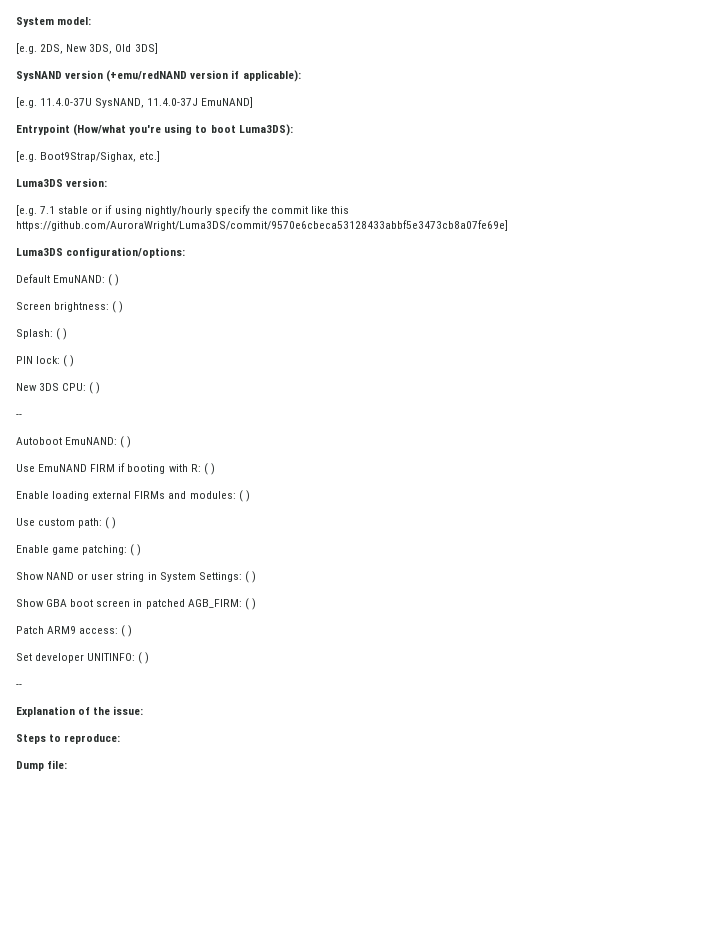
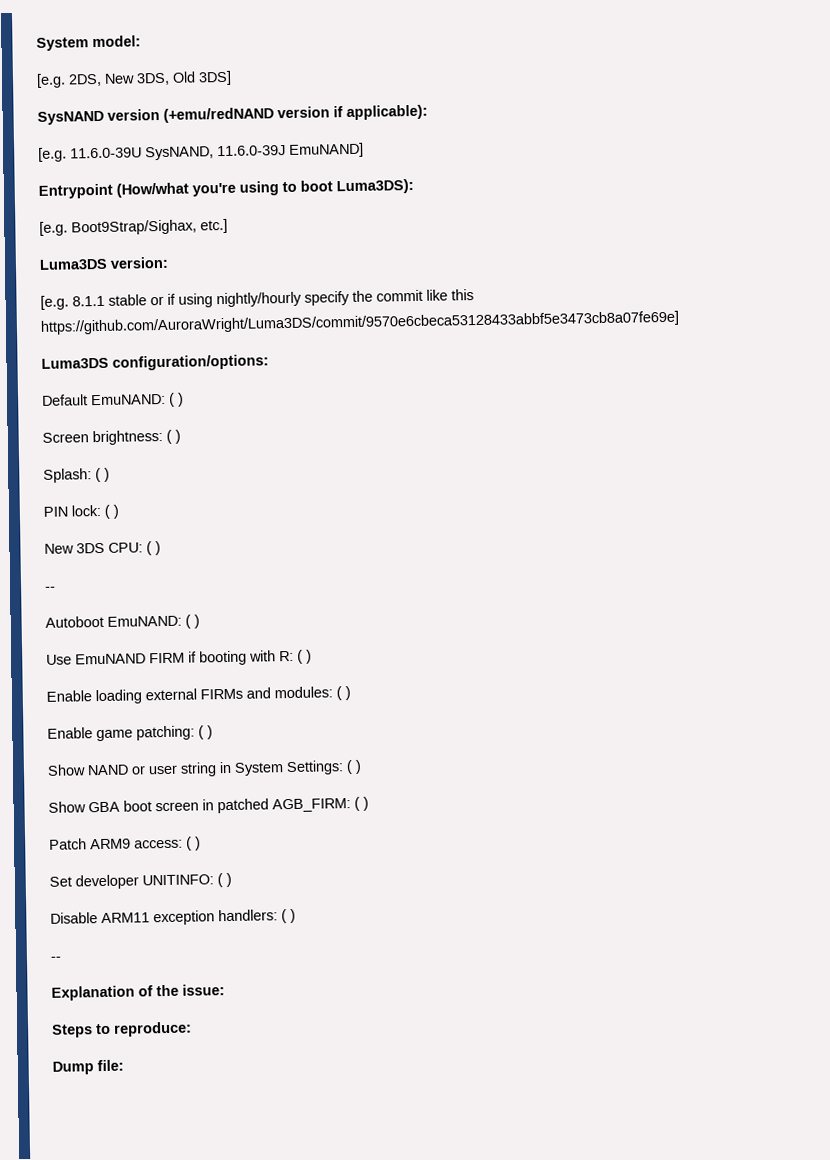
- [e.g. 11.4.0-37U SysNAND, 11.4.0-37J EmuNAND]
+ [e.g. 11.6.0-39U SysNAND, 11.6.0-39J EmuNAND]
- [e.g. 7.1 stable or if using nightly/hourly specify the commit like this https://github.com/AuroraWright/Luma3DS/commit/9570e6cbeca53128433abbf5e3473cb8a07fe69e]
+ [e.g. 8.1.1 stable or if using nightly/hourly specify the commit like this https://github.com/AuroraWright/Luma3DS/commit/9570e6cbeca53128433abbf5e3473cb8a07fe69e]
- Use custom path: ( )
+ Disable ARM11 exception handlers: ( )

